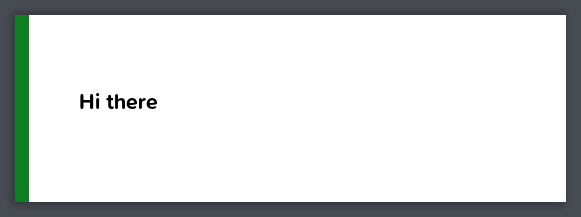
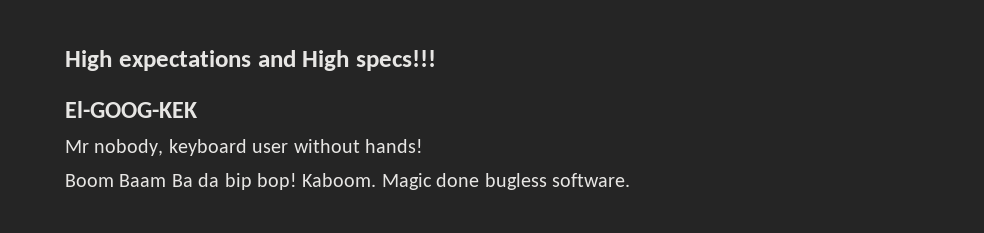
- Hi there
+ High expectations and High specs!!!
+ El-GOOG-KEK
+ Mr nobody, keyboard user without hands!
+ Boom Baam Ba da bip bop! Kaboom. Magic done bugless software.

